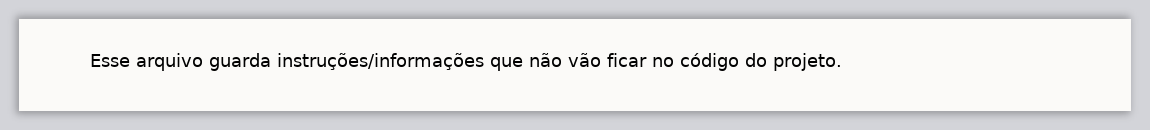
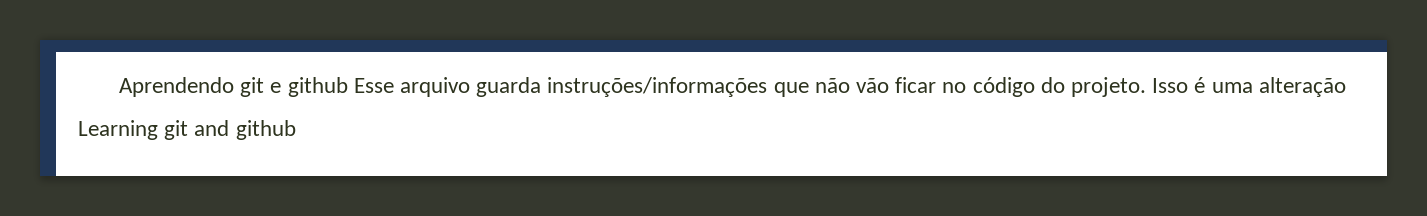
- Esse arquivo guarda instruções/informações que não vão ficar no código do projeto.
+ Aprendendo git e github Esse arquivo guarda instruções/informações que não vão ficar no código do projeto.
+ Isso é uma alteração
+ Learning git and github

